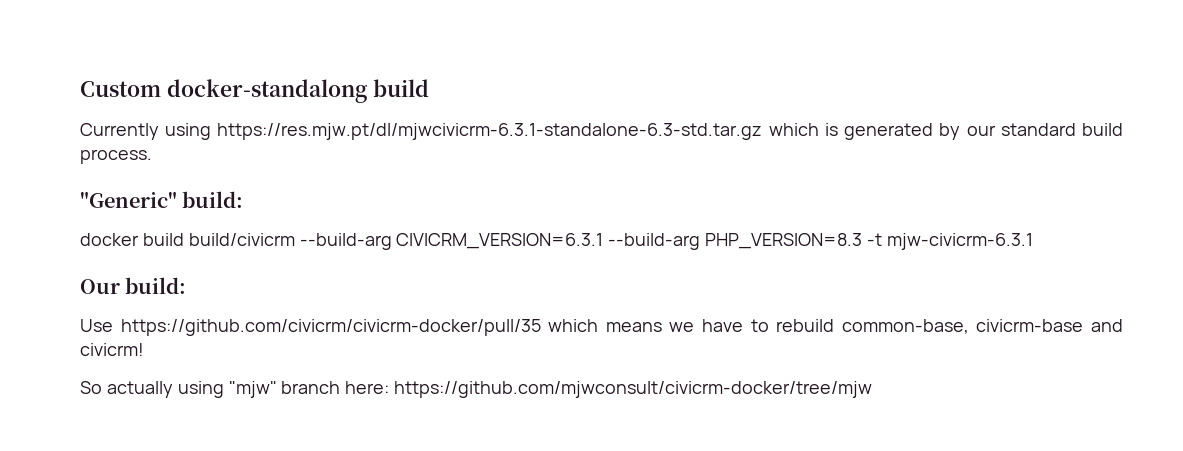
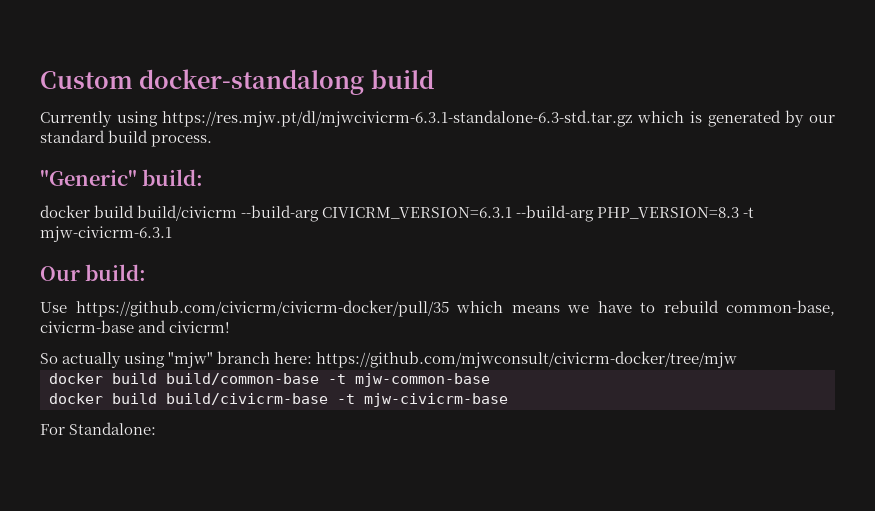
+ docker build build/common-base -t mjw-common-base
+ docker build build/civicrm-base -t mjw-civicrm-base
+ For Standalone:

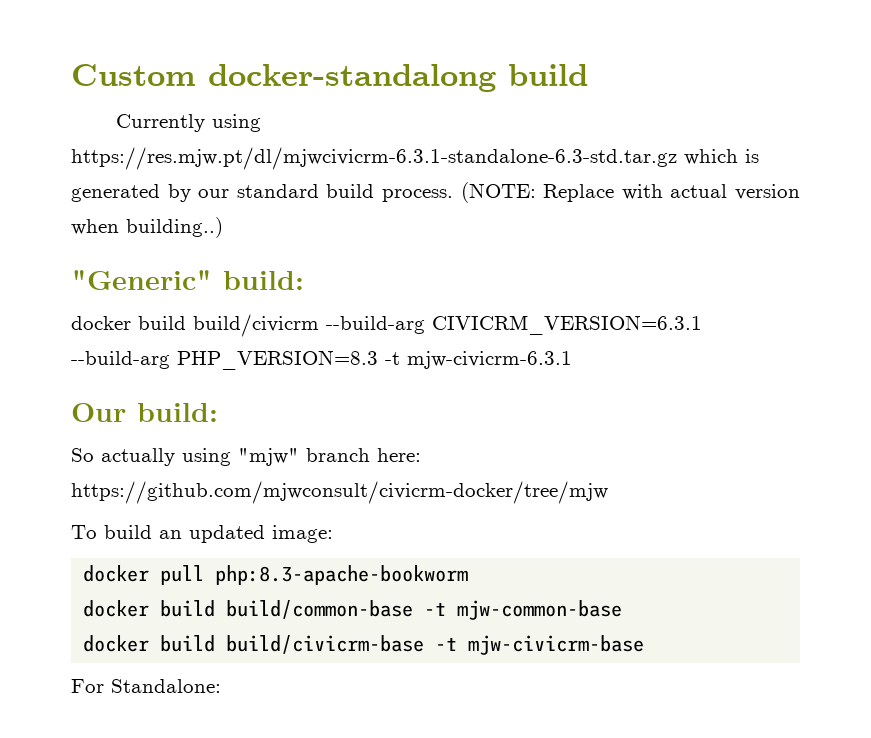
+ (NOTE: Replace with actual version when building..)
- Use https://github.com/civicrm/civicrm-docker/pull/35 which means we have to rebuild common-base, civicrm-base and civicrm!
+ To build an updated image:
+ docker pull php:8.3-apache-bookworm

